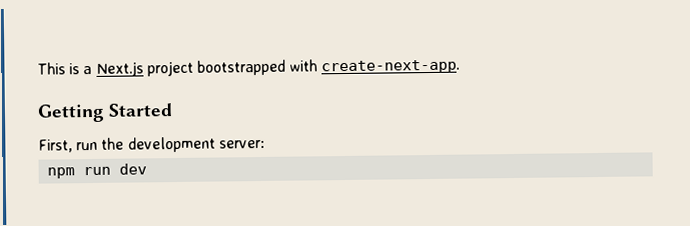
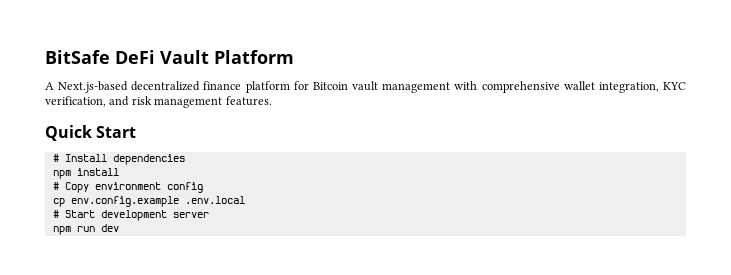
- This is a Next.js project bootstrapped with create-next-app.
- Getting Started
- First, run the development server:
+ BitSafe DeFi Vault Platform
+ A Next.js-based decentralized finance platform for Bitcoin vault management with comprehensive wallet integration, KYC verification, and risk management features.
+ Quick Start
+ # Install dependencies
+ npm install
+ # Copy environment config
+ cp env.config.example .env.local
+ # Start development server

